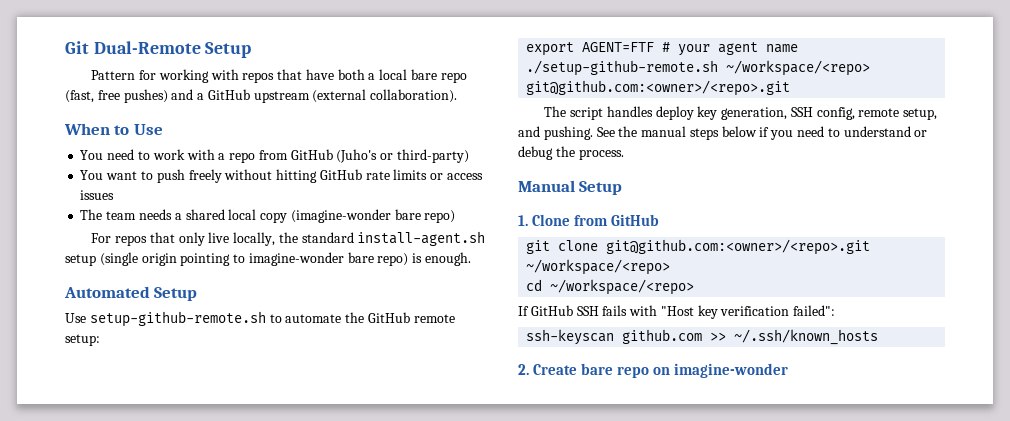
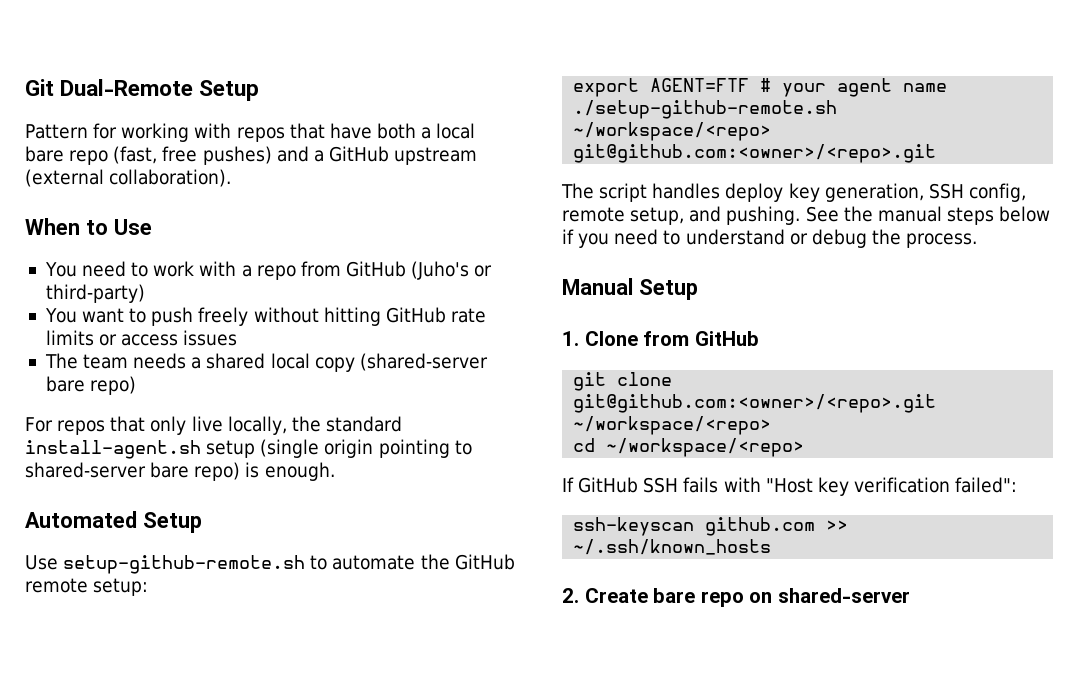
- The team needs a shared local copy (imagine-wonder bare repo)
+ The team needs a shared local copy (shared-server bare repo)
- For repos that only live locally, the standard install-agent.sh setup (single origin pointing to imagine-wonder bare repo) is enough.
+ For repos that only live locally, the standard install-agent.sh setup (single origin pointing to shared-server bare repo) is enough.
- 2. Create bare repo on imagine-wonder
+ 2. Create bare repo on shared-server

